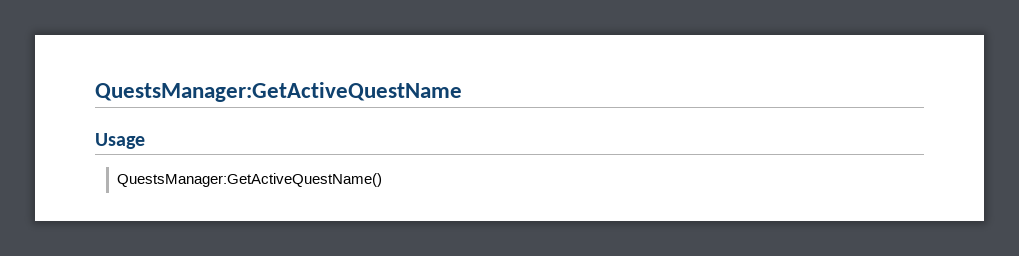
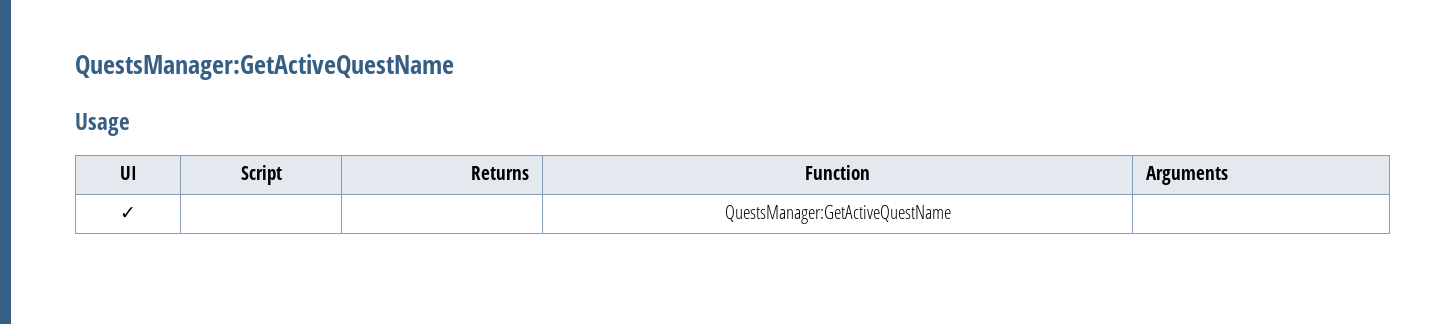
- QuestsManager:GetActiveQuestName()
+ UI | Script | Returns | Function | Arguments
+ ✓ | | | QuestsManager:GetActiveQuestName |

